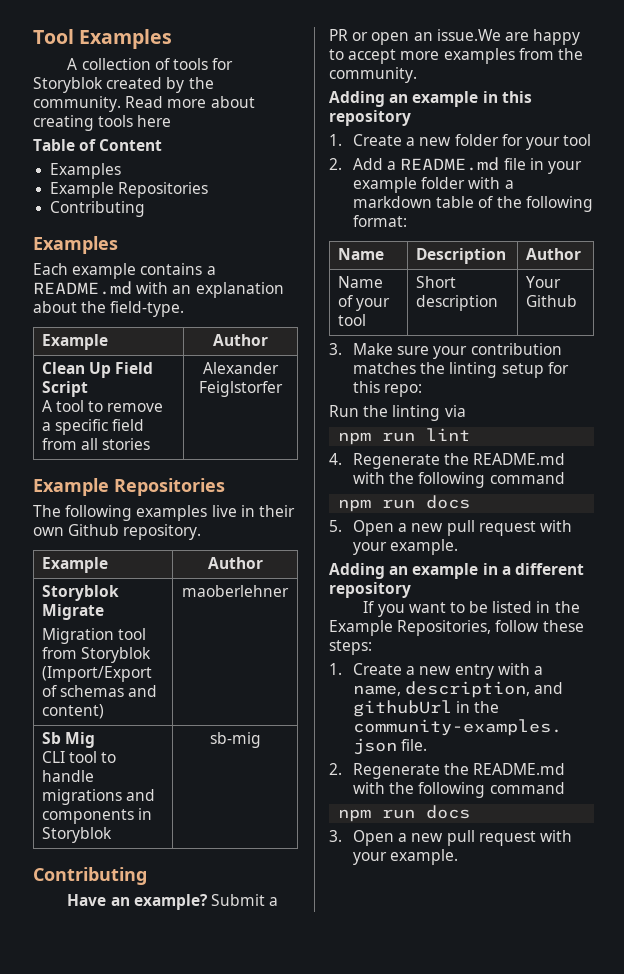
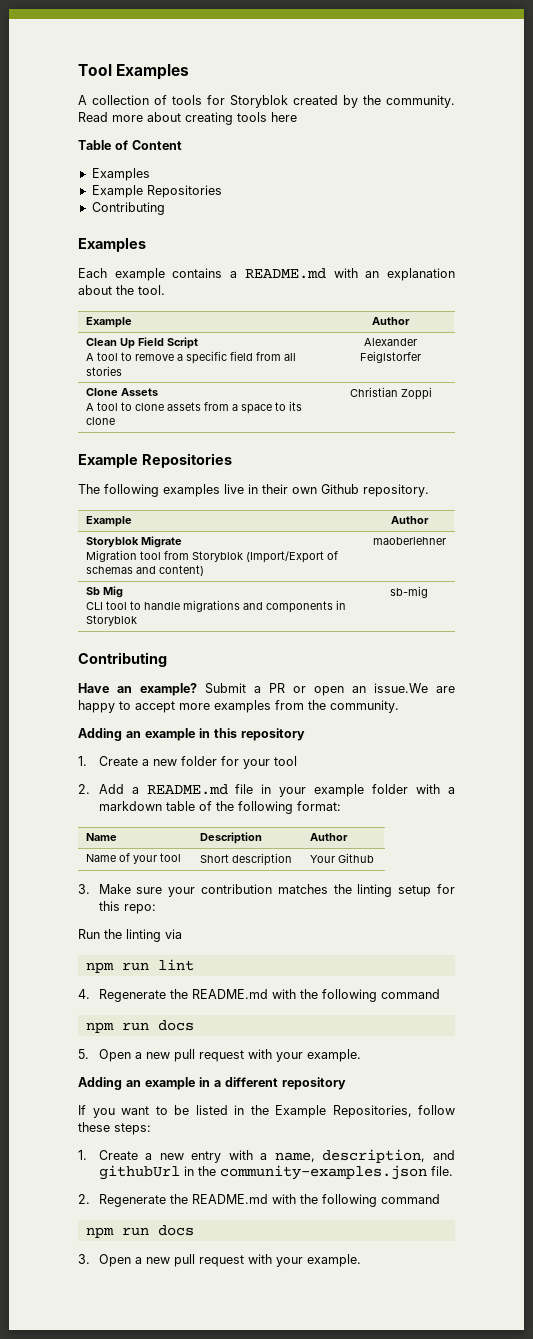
- Each example contains a README.md with an explanation about the field-type.
+ Each example contains a README.md with an explanation about the tool.
+ Clone Assets
+ A tool to clone assets from a space to its clone | Christian Zoppi

